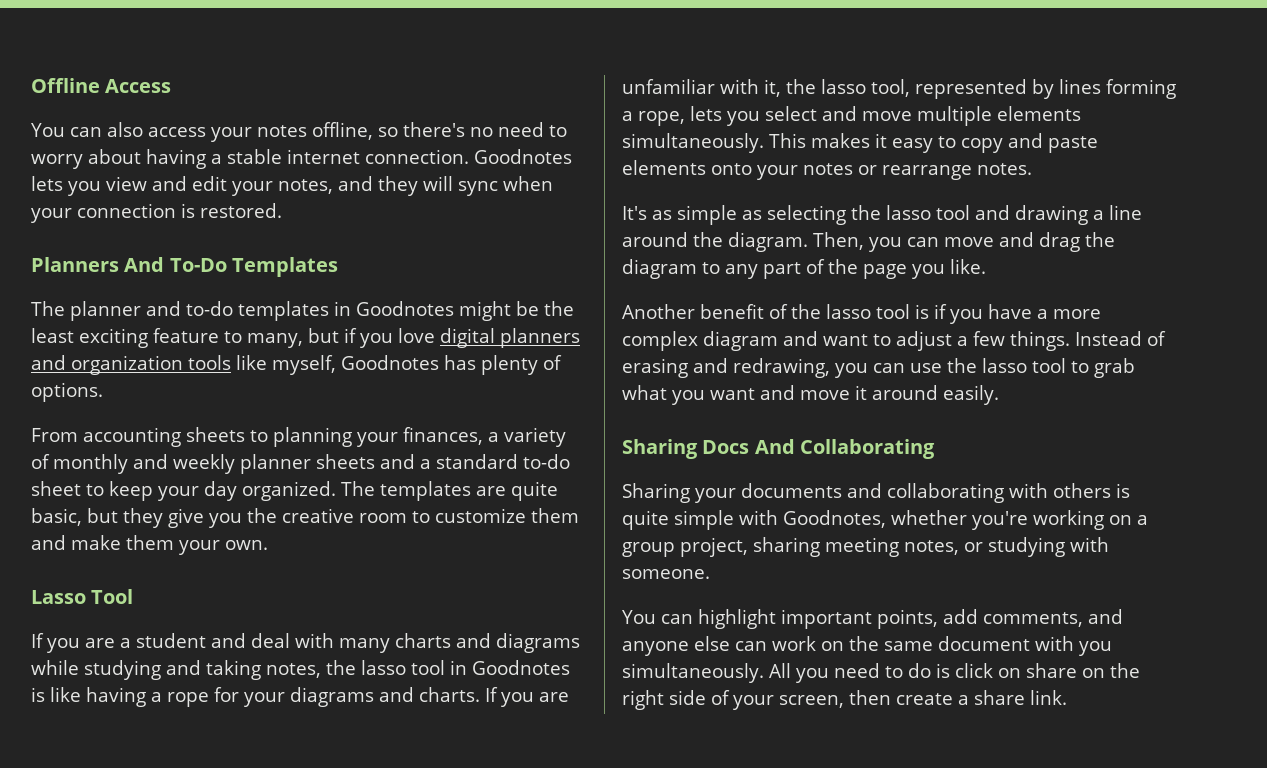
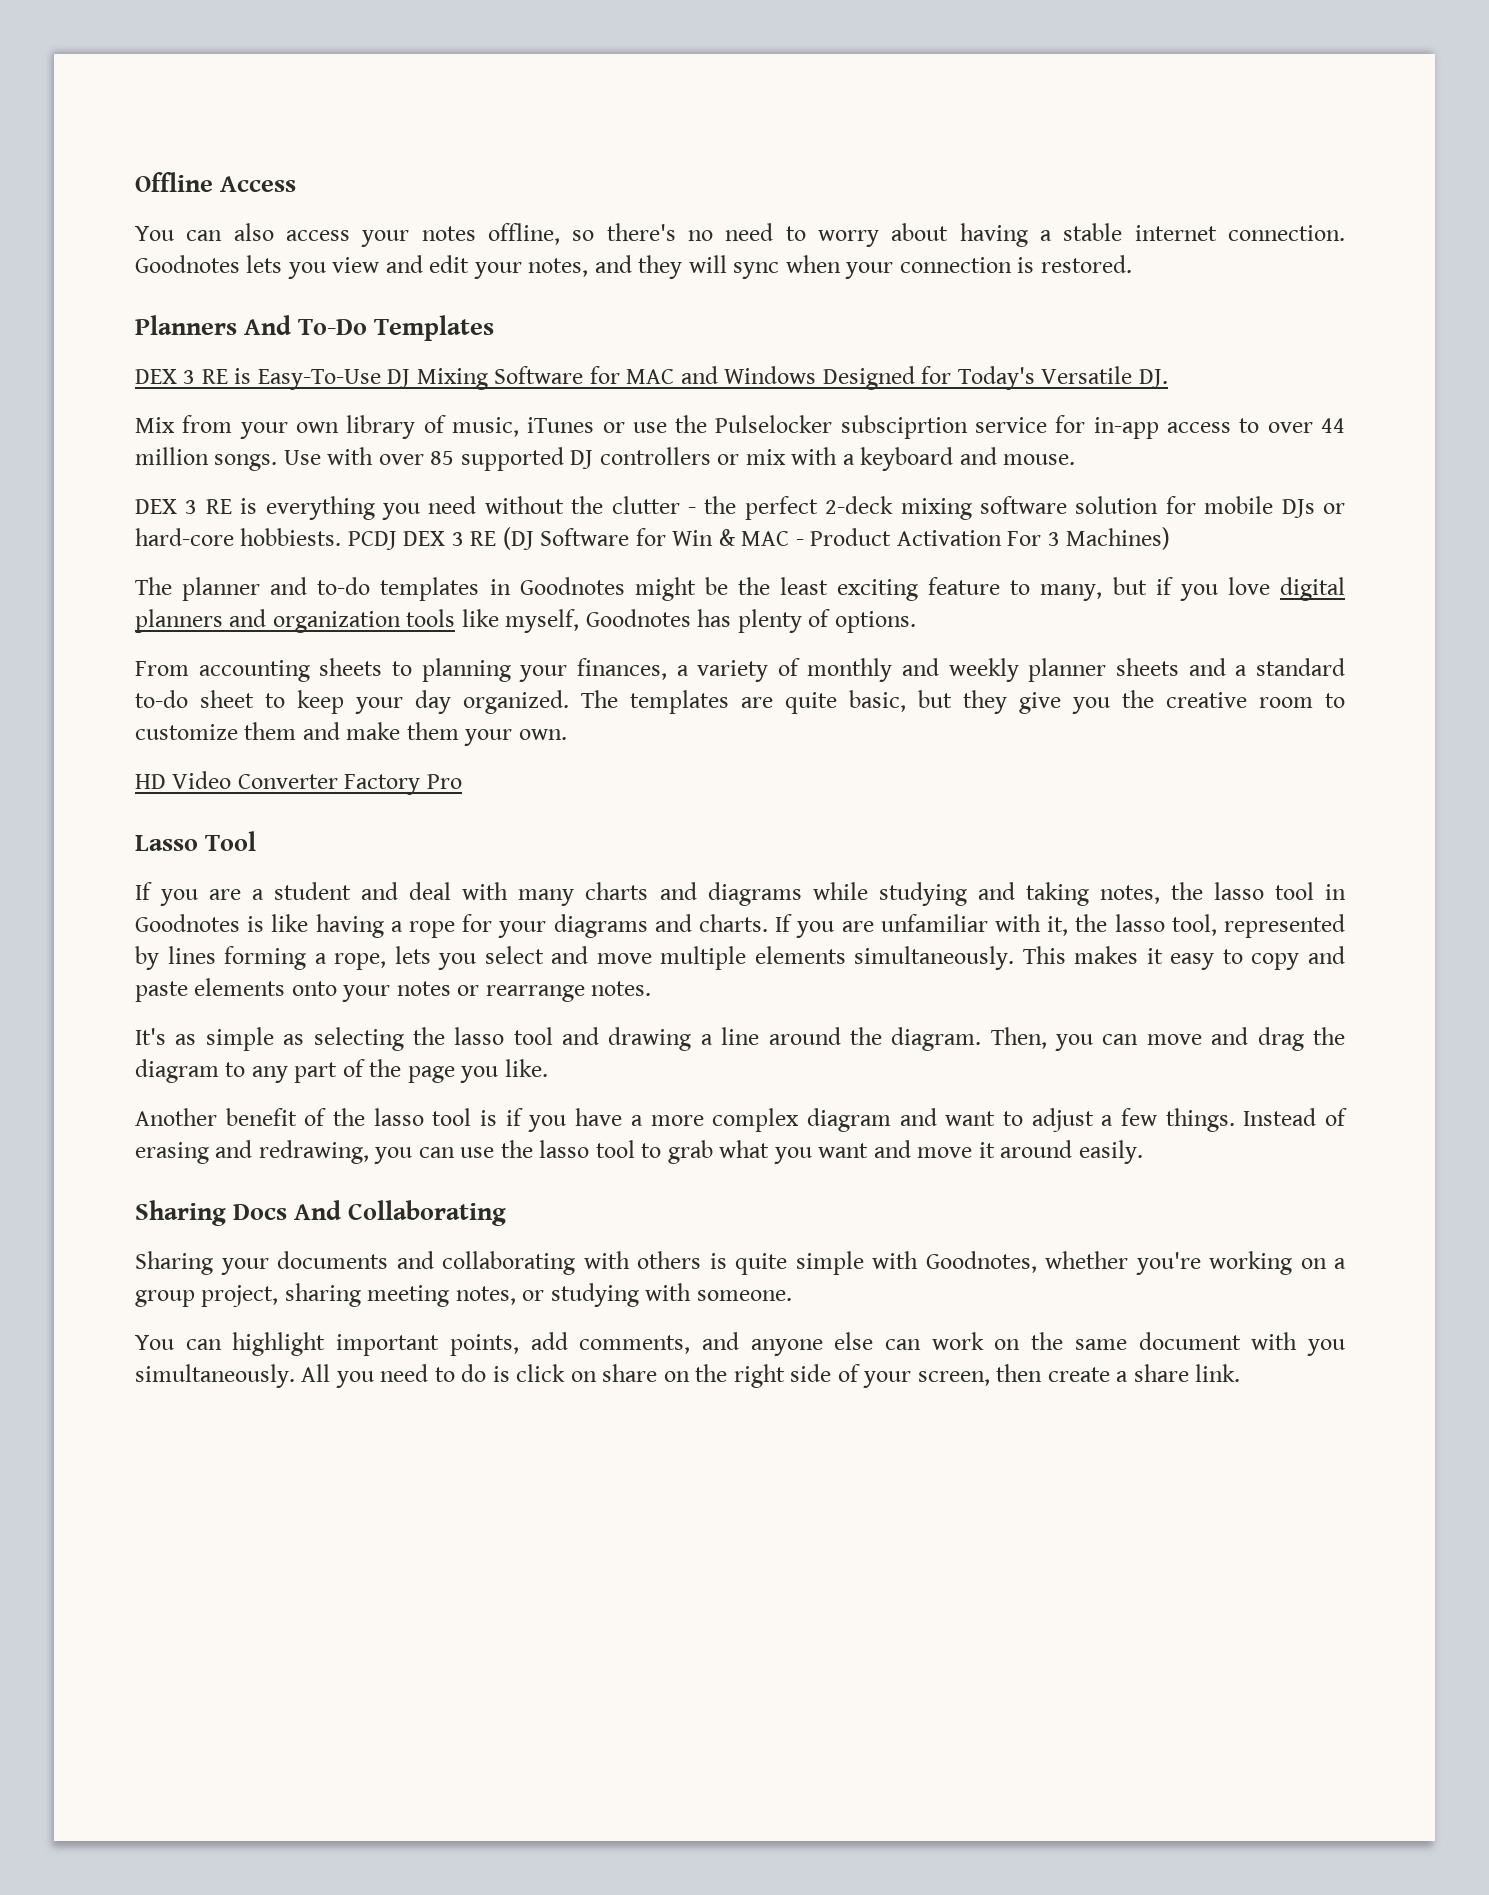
+ DEX 3 RE is Easy-To-Use DJ Mixing Software for MAC and Windows Designed for Today's Versatile DJ.
+ Mix from your own library of music, iTunes or use the Pulselocker subsciprtion service for in-app access to over 44 million songs. Use with over 85 supported DJ controllers or mix with a keyboard and mouse.
+ DEX 3 RE is everything you need without the clutter - the perfect 2-deck mixing software solution for mobile DJs or hard-core hobbiests. PCDJ DEX 3 RE (DJ Software for Win & MAC - Product Activation For 3 Machines)
+ HD Video Converter Factory Pro

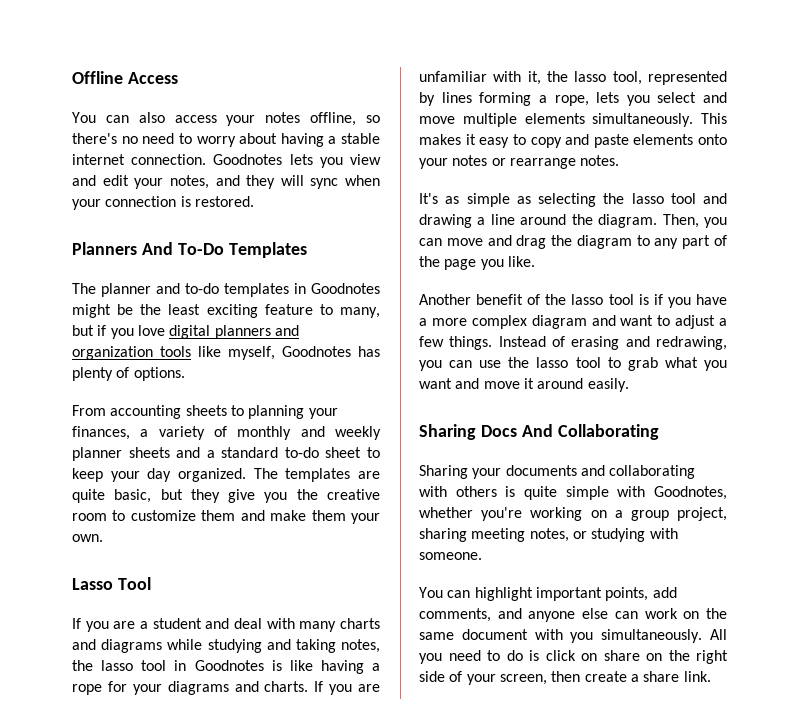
- DEX 3 RE is Easy-To-Use DJ Mixing Software for MAC and Windows Designed for Today's Versatile DJ.
- Mix from your own library of music, iTunes or use the Pulselocker subsciprtion service for in-app access to over 44 million songs. Use with over 85 supported DJ controllers or mix with a keyboard and mouse.
- DEX 3 RE is everything you need without the clutter - the perfect 2-deck mixing software solution for mobile DJs or hard-core hobbiests. PCDJ DEX 3 RE (DJ Software for Win & MAC - Product Activation For 3 Machines)
- HD Video Converter Factory Pro

